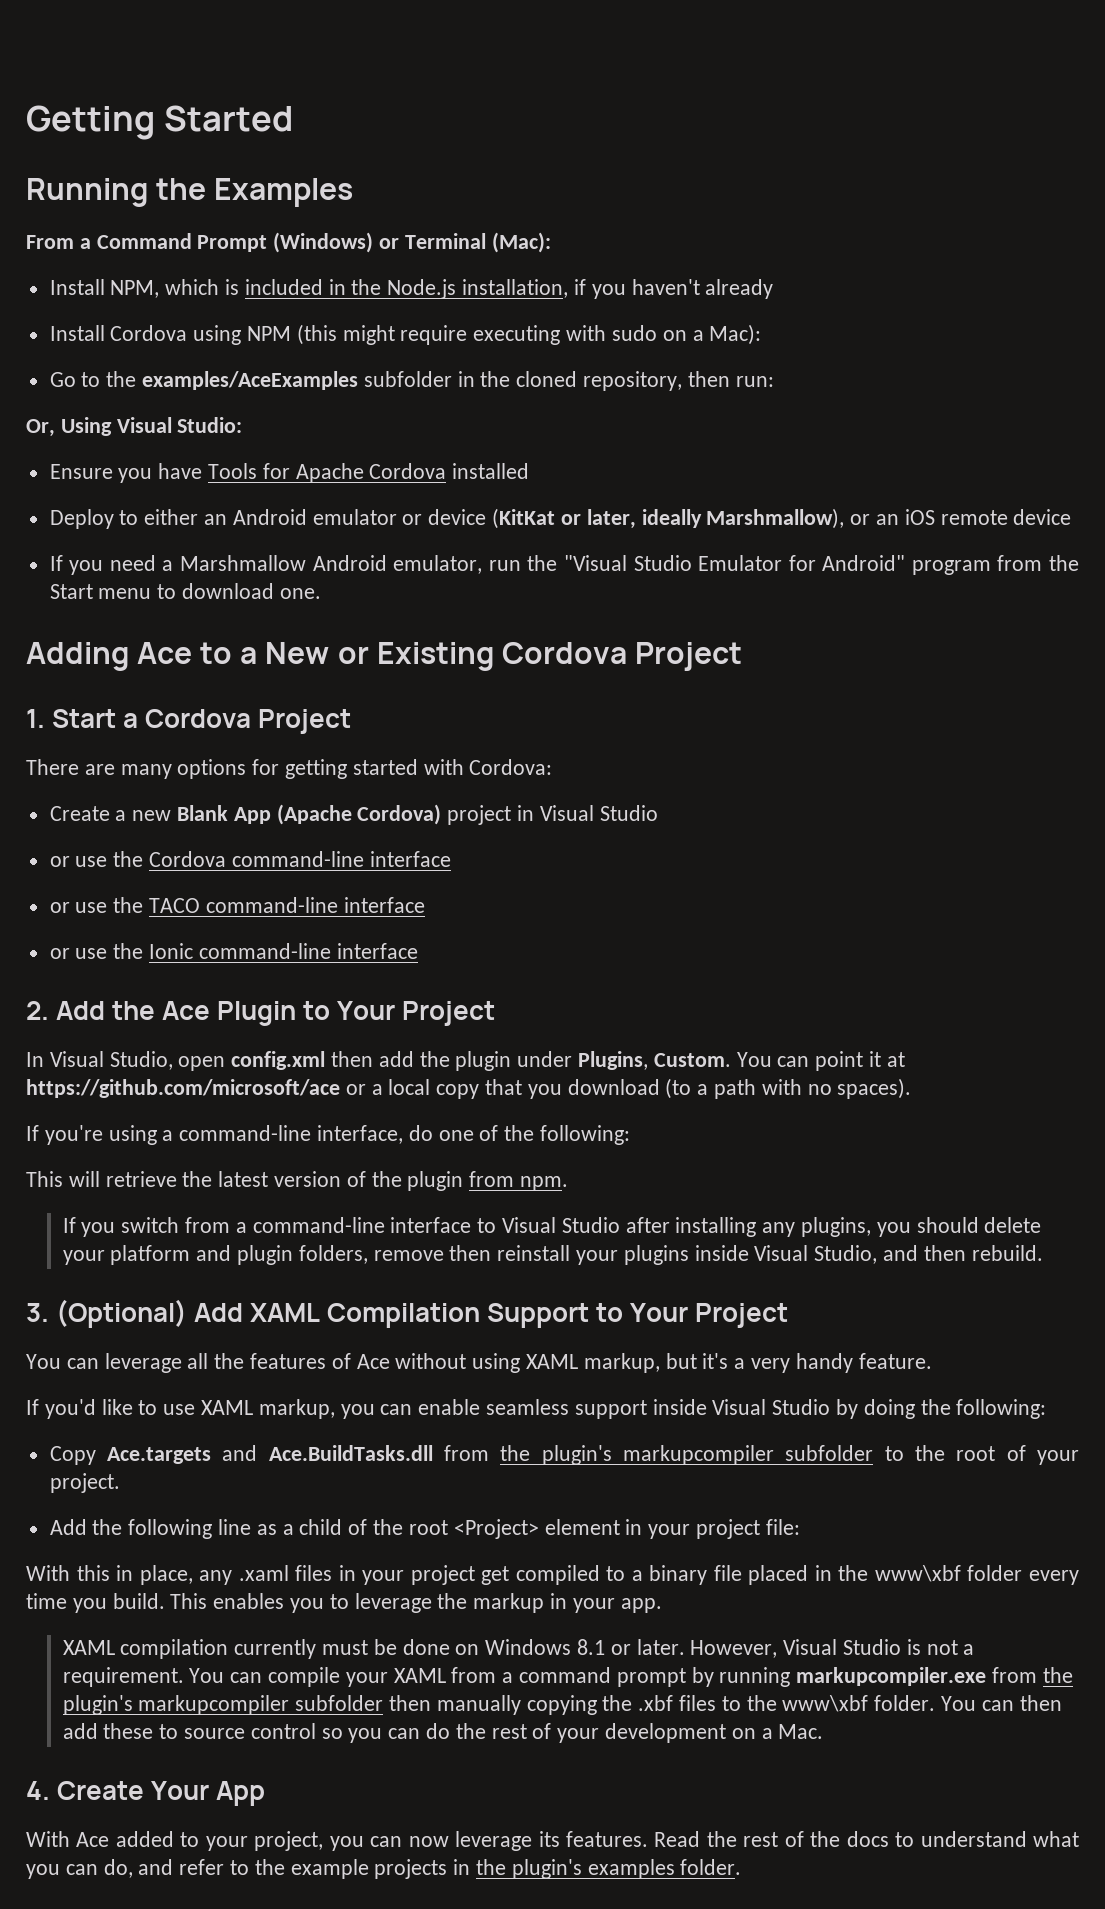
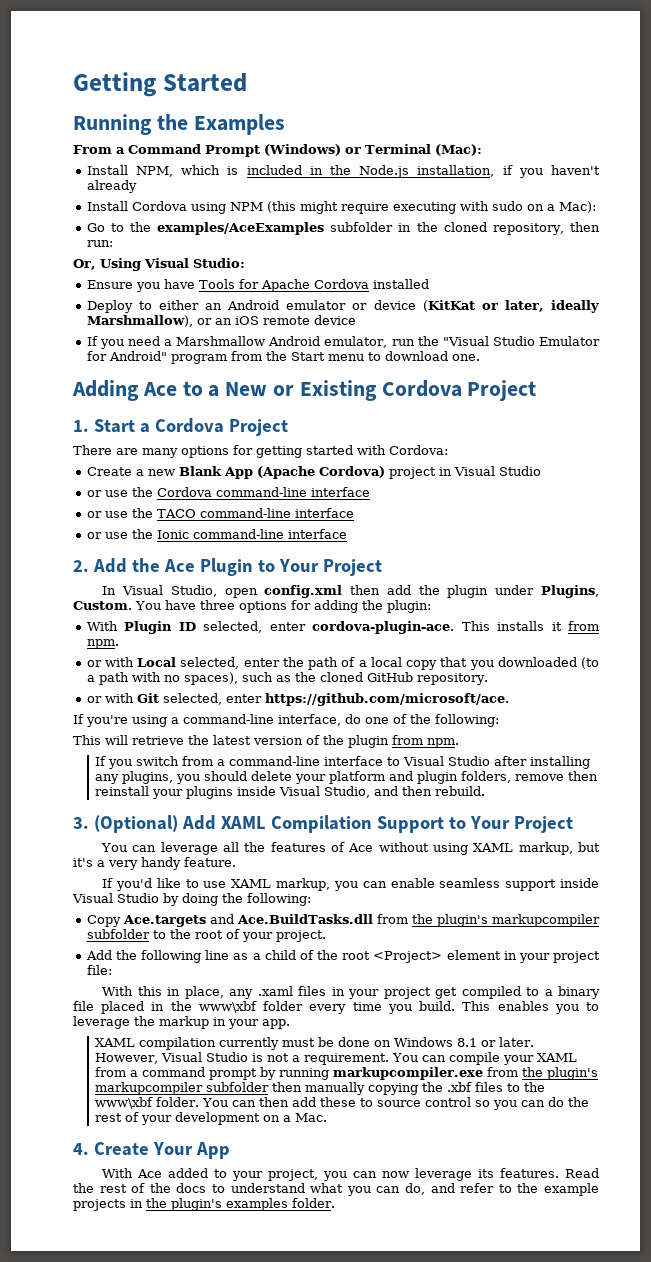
- You can point it at https://github.com/microsoft/ace or a local copy that you download (to a path with no spaces).
+ You have three options for adding the plugin:
+ With Plugin ID selected, enter cordova-plugin-ace. This installs it from npm.
+ or with Local selected, enter the path of a local copy that you downloaded (to a path with no spaces), such as the cloned GitHub repository.
+ or with Git selected, enter https://github.com/microsoft/ace.

